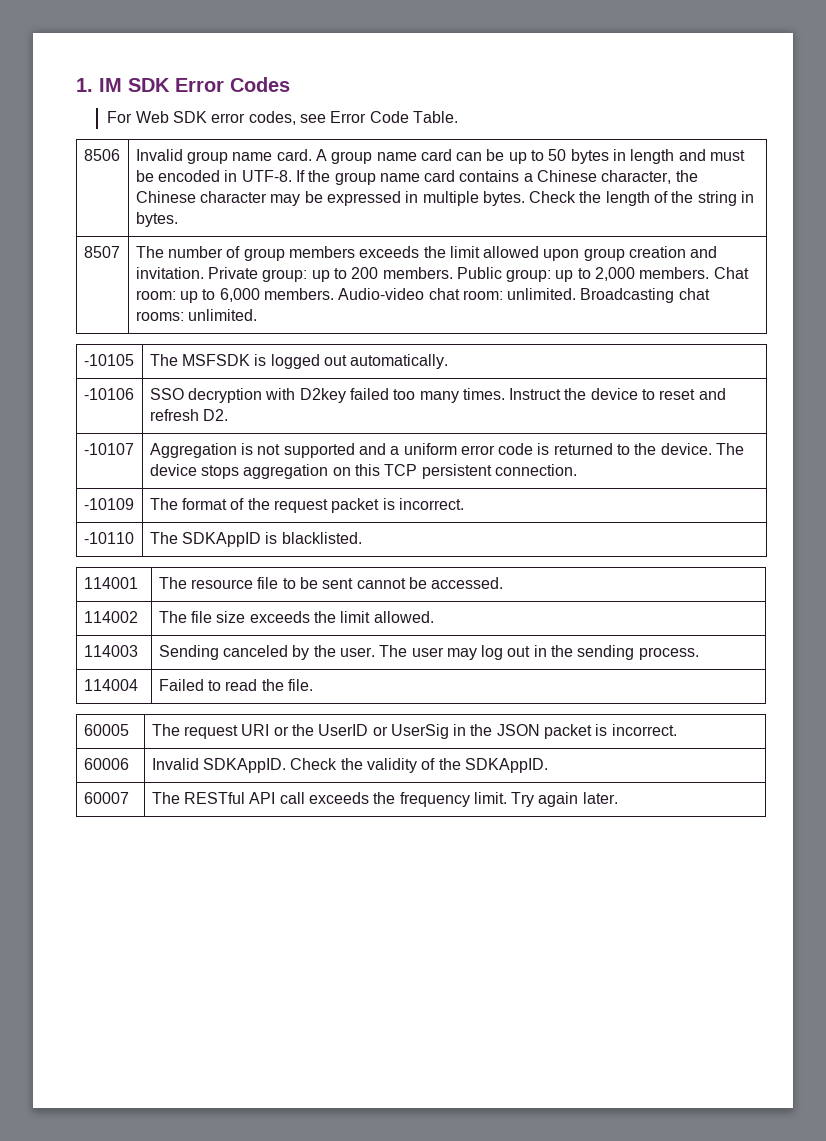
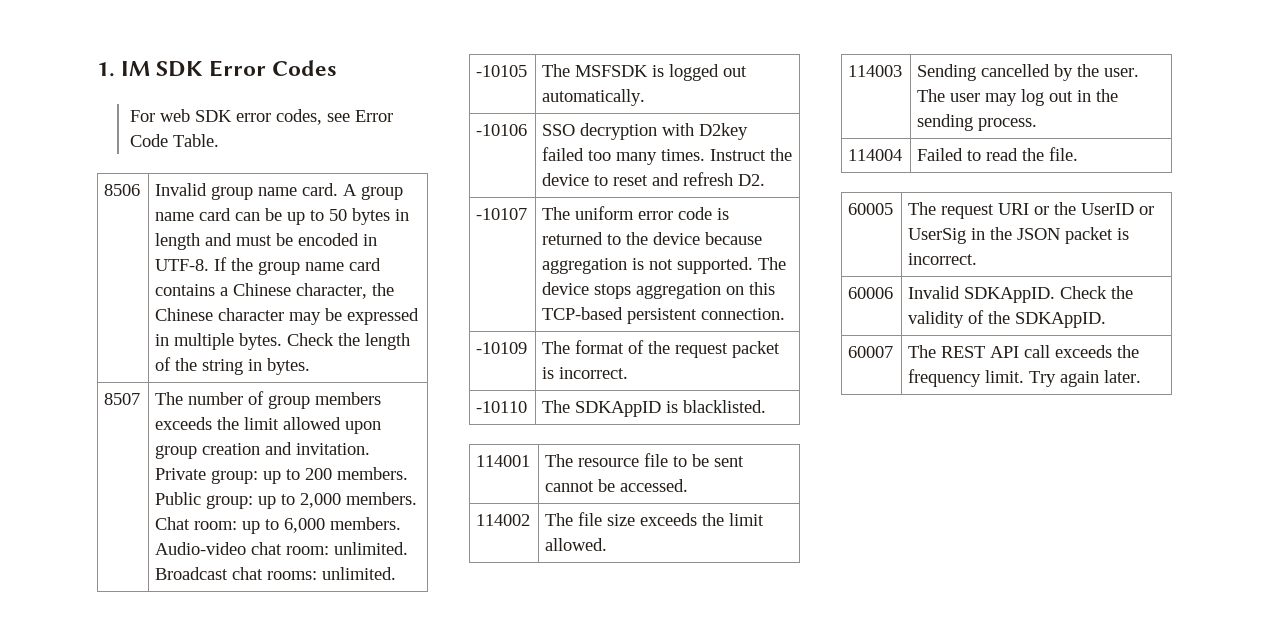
- For Web SDK error codes, see Error Code Table.
+ For web SDK error codes, see Error Code Table.
- Broadcasting chat rooms: unlimited.
+ Broadcast chat rooms: unlimited.
- -10107 | Aggregation is not supported and a uniform error code is returned to the device. The device stops aggregation on this TCP persistent connection.
+ -10107 | The uniform error code is returned to the device because aggregation is not supported. The device stops aggregation on this TCP-based persistent connection.
- 114003 | Sending canceled by the user. The user may log out in the sending process.
+ 114003 | Sending cancelled by the user. The user may log out in the sending process.
- 60007 | The RESTful API call exceeds the frequency limit. Try again later.
+ 60007 | The REST API call exceeds the frequency limit. Try again later.

